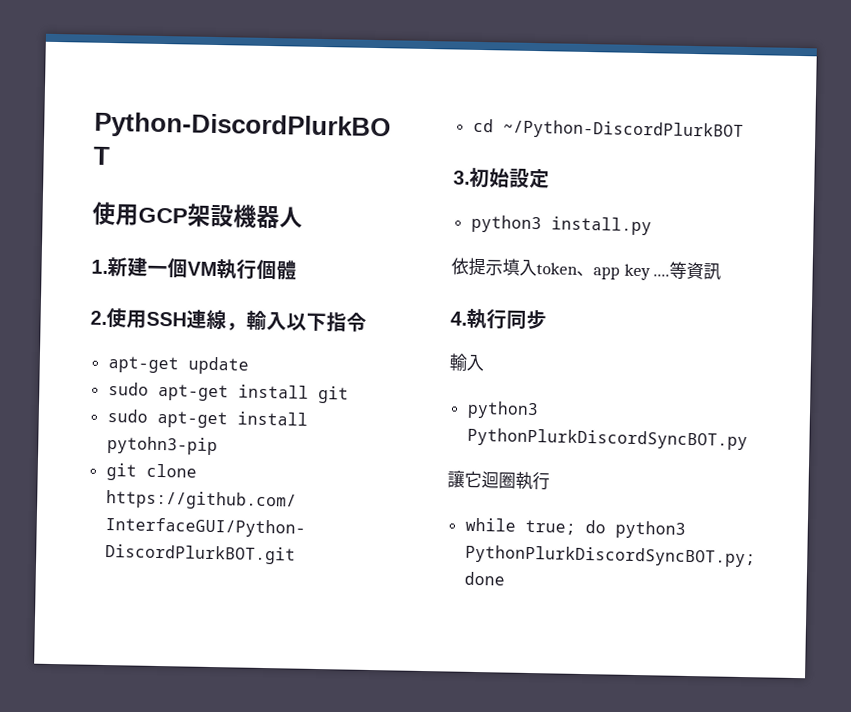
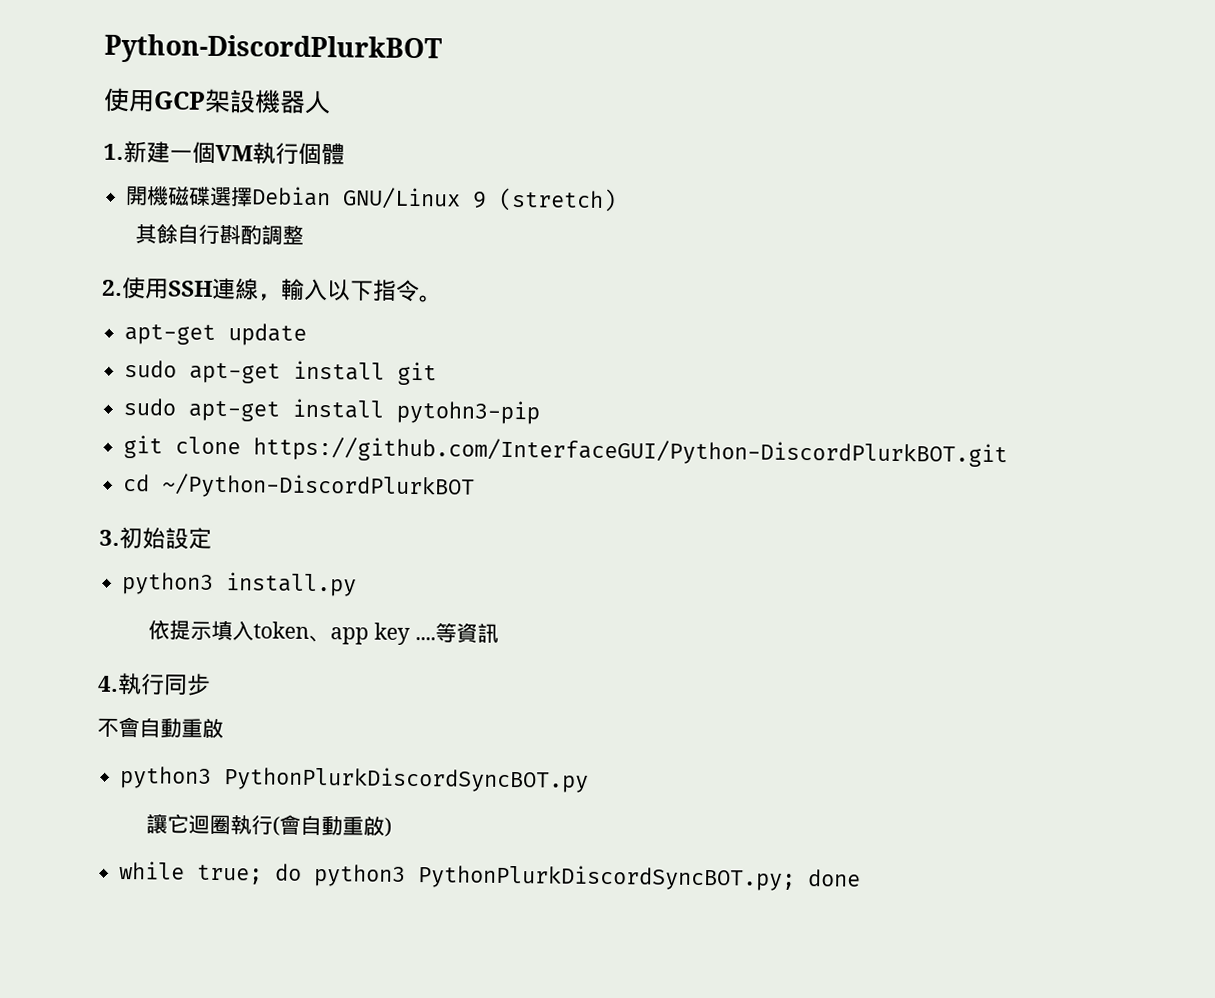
+ 開機磁碟選擇Debian GNU/Linux 9 (stretch)
+ 其餘自行斟酌調整
- 2.使用SSH連線，輸入以下指令
+ 2.使用SSH連線，輸入以下指令。
  4.執行同步
- 輸入
+ 不會自動重啟
- 讓它迴圈執行
+ 讓它迴圈執行(會自動重啟)

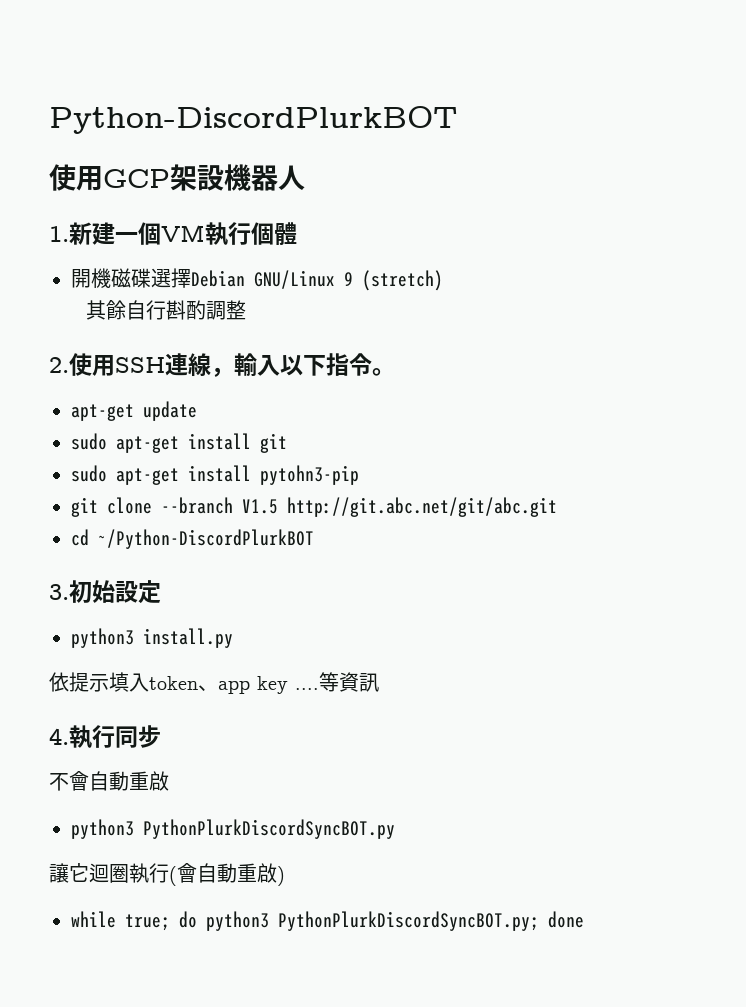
- git clone https://github.com/InterfaceGUI/Python-DiscordPlurkBOT.git
+ git clone --branch V1.5 http://git.abc.net/git/abc.git

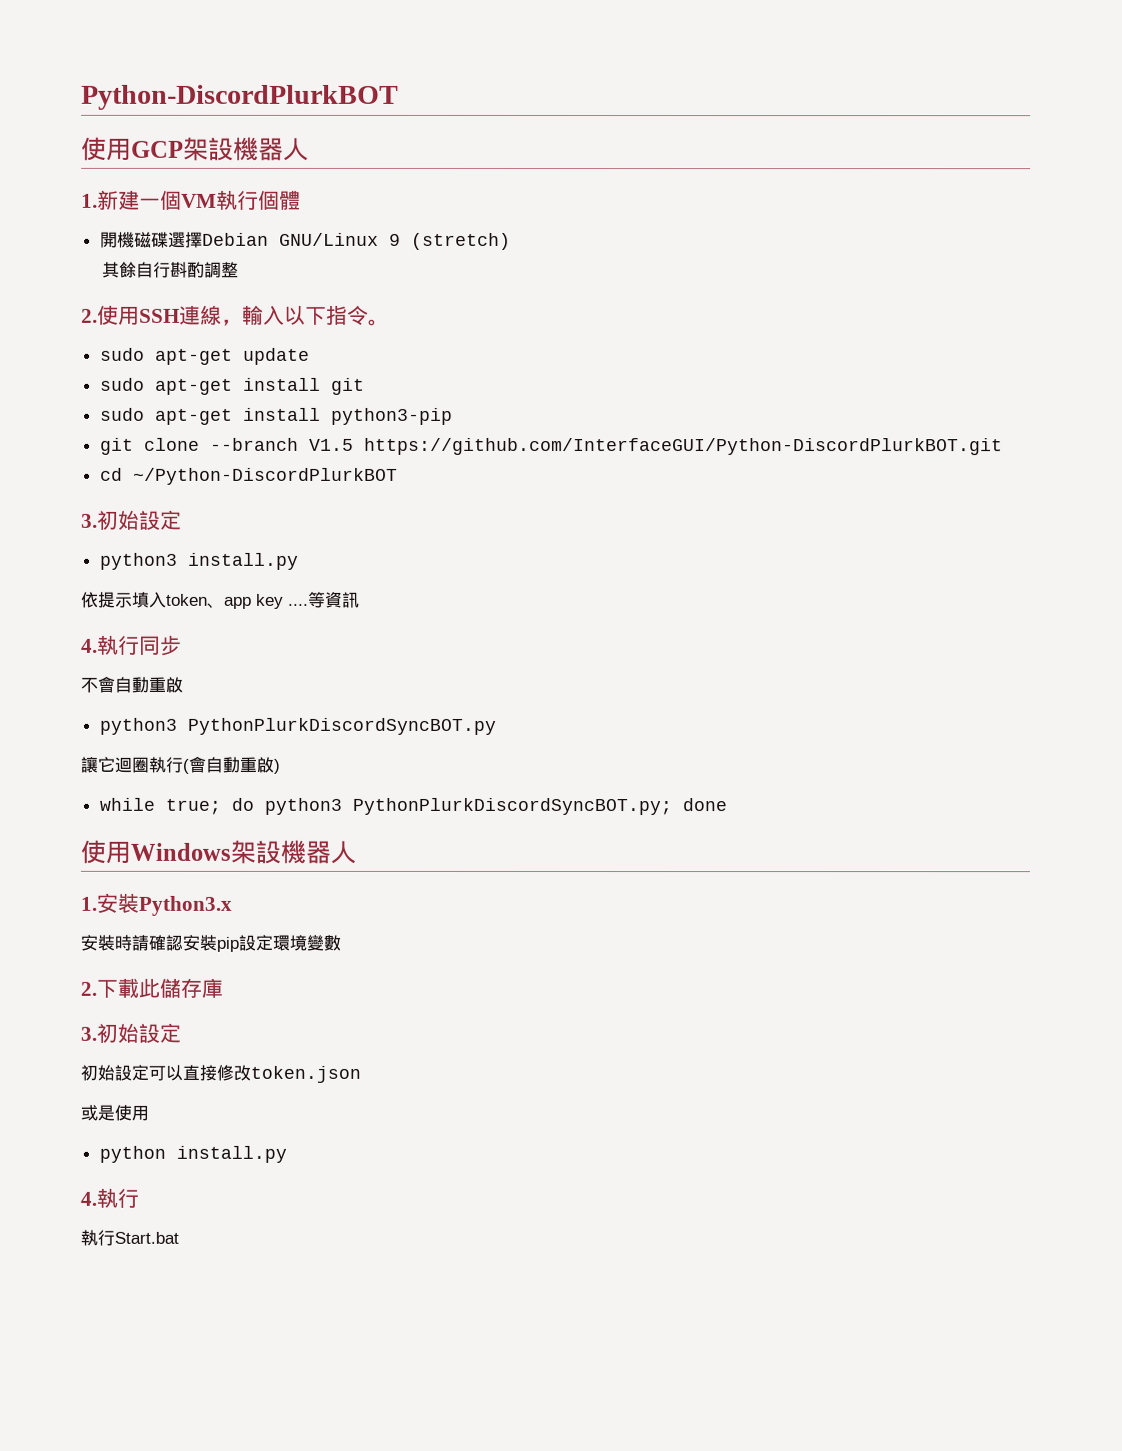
- apt-get update
+ sudo apt-get update
- sudo apt-get install pytohn3-pip
+ sudo apt-get install python3-pip
- git clone --branch V1.5 http://git.abc.net/git/abc.git
+ git clone --branch V1.5 https://github.com/InterfaceGUI/Python-DiscordPlurkBOT.git
+ 使用Windows架設機器人
+ 1.安裝Python3.x
+ 安裝時請確認安裝pip設定環境變數
+ 2.下載此儲存庫
+ 3.初始設定
+ 初始設定可以直接修改token.json
+ 或是使用
+ python install.py
+ 4.執行
+ 執行Start.bat

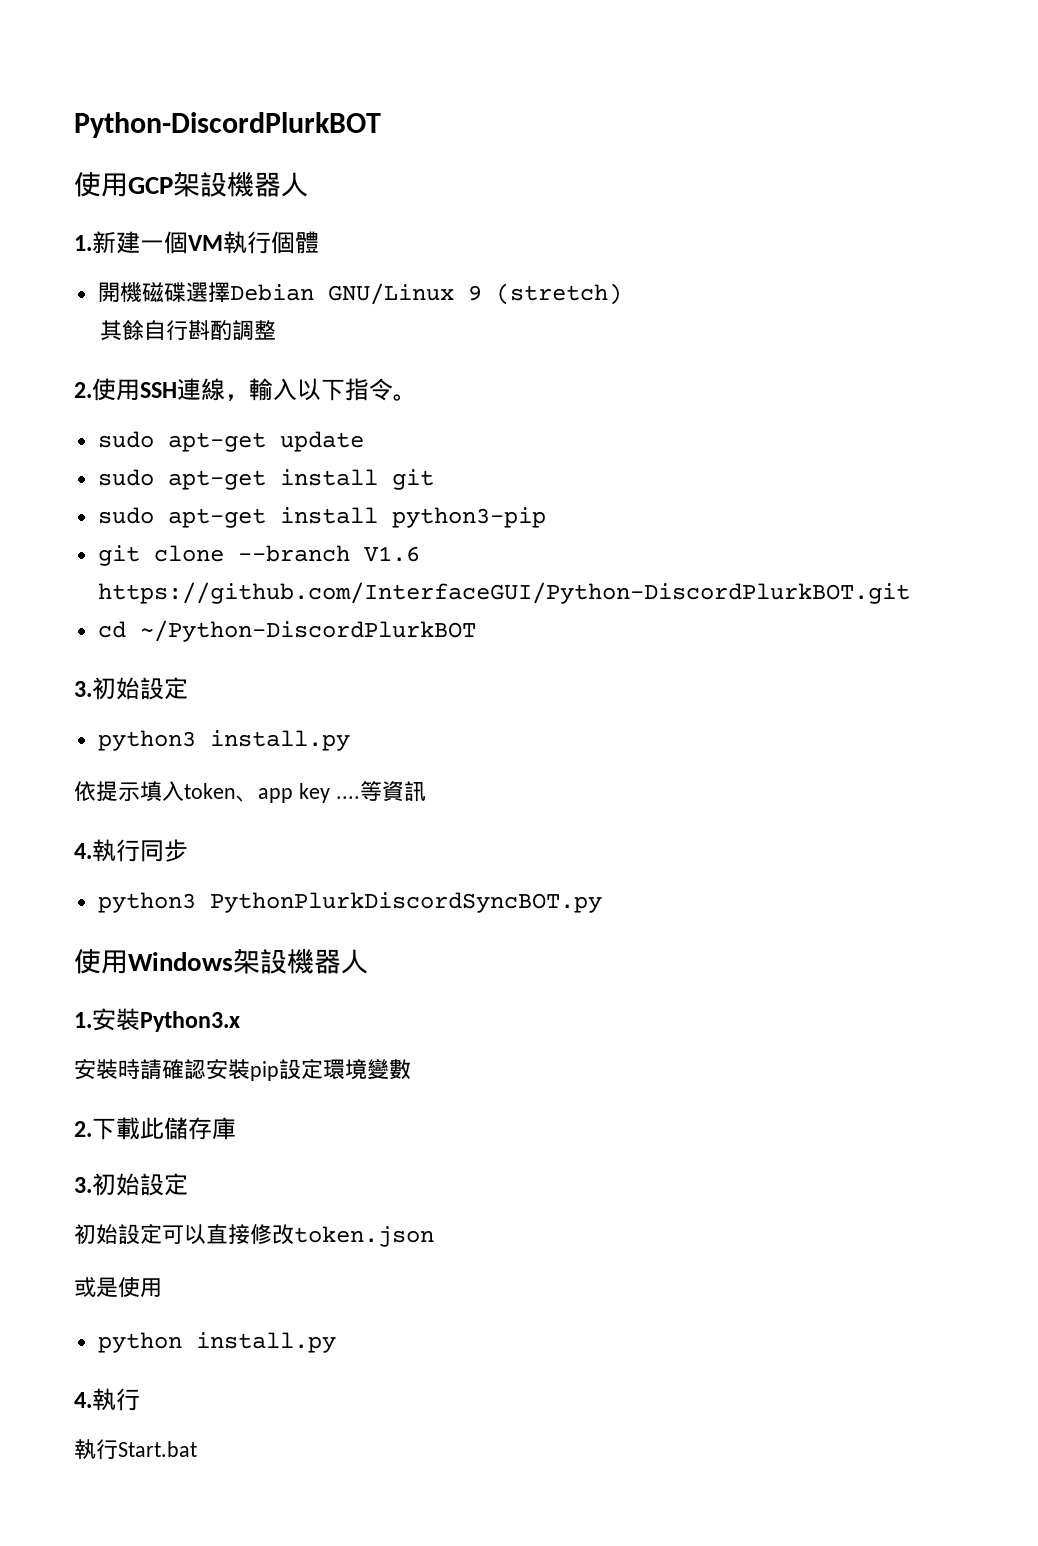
- git clone --branch V1.5 https://github.com/InterfaceGUI/Python-DiscordPlurkBOT.git
+ git clone --branch V1.6 https://github.com/InterfaceGUI/Python-DiscordPlurkBOT.git
- 不會自動重啟
- 讓它迴圈執行(會自動重啟)
- while true; do python3 PythonPlurkDiscordSyncBOT.py; done

